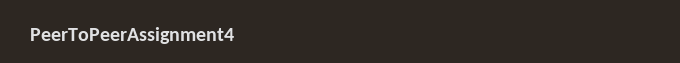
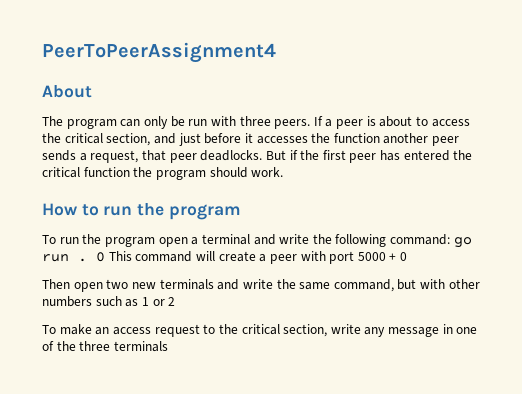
+ About
+ The program can only be run with three peers. If a peer is about to access the critical section, and just before it accesses the function another peer sends a request, that peer deadlocks. But if the first peer has entered the critical function the program should work.
+ How to run the program
+ To run the program open a terminal and write the following command: go run . 0 This command will create a peer with port 5000 + 0
+ Then open two new terminals and write the same command, but with other numbers such as 1 or 2
+ To make an access request to the critical section, write any message in one of the three terminals

